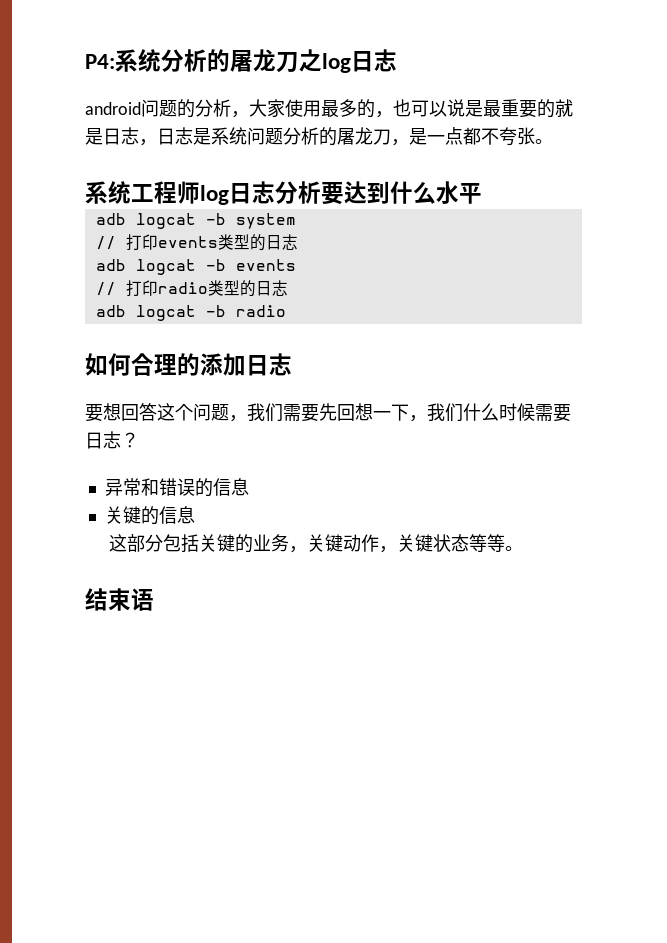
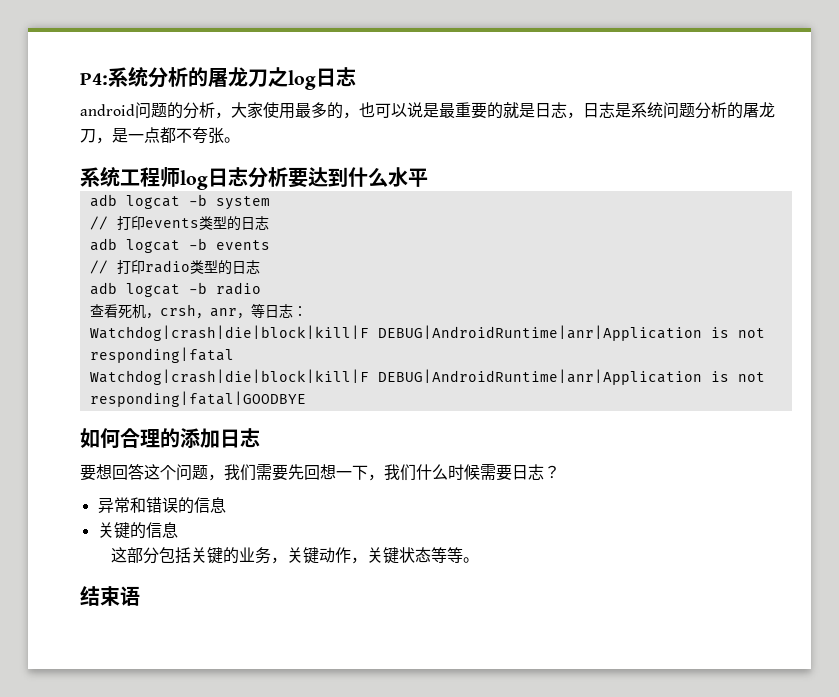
+ 查看死机，crsh，anr，等日志：
+ Watchdog|crash|die|block|kill|F DEBUG|AndroidRuntime|anr|Application is not responding|fatal
+ Watchdog|crash|die|block|kill|F DEBUG|AndroidRuntime|anr|Application is not responding|fatal|GOODBYE

